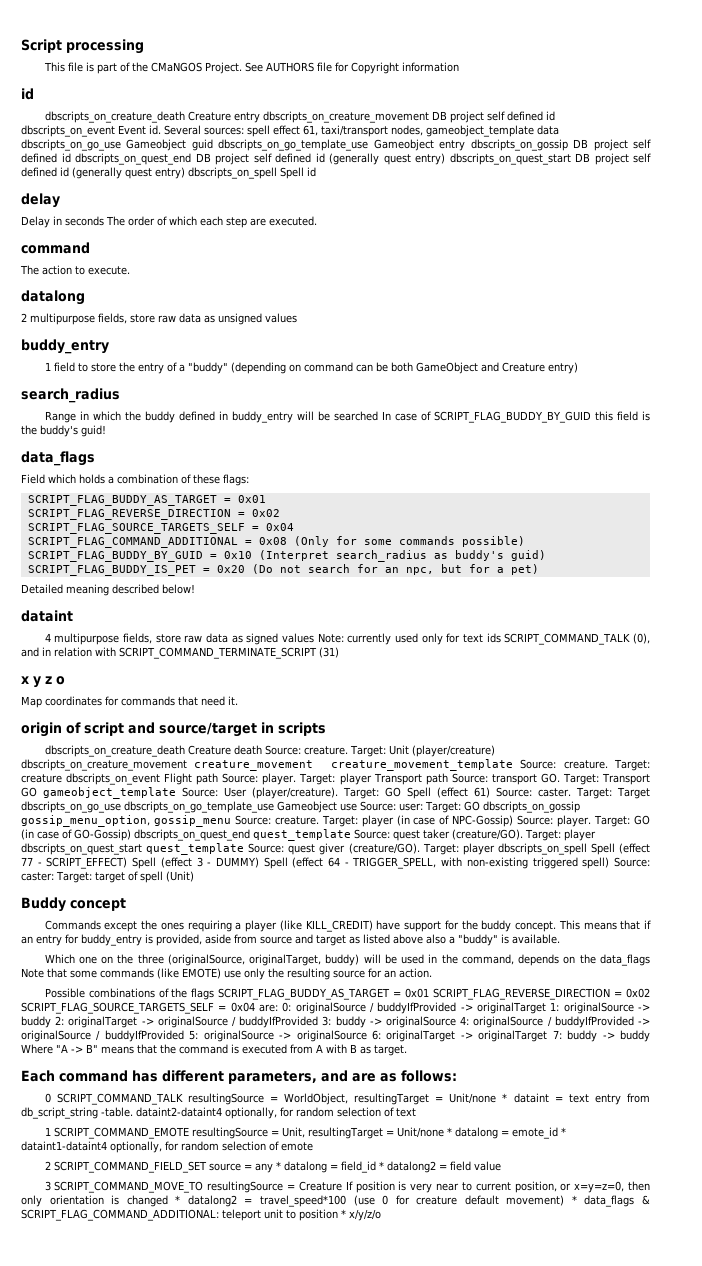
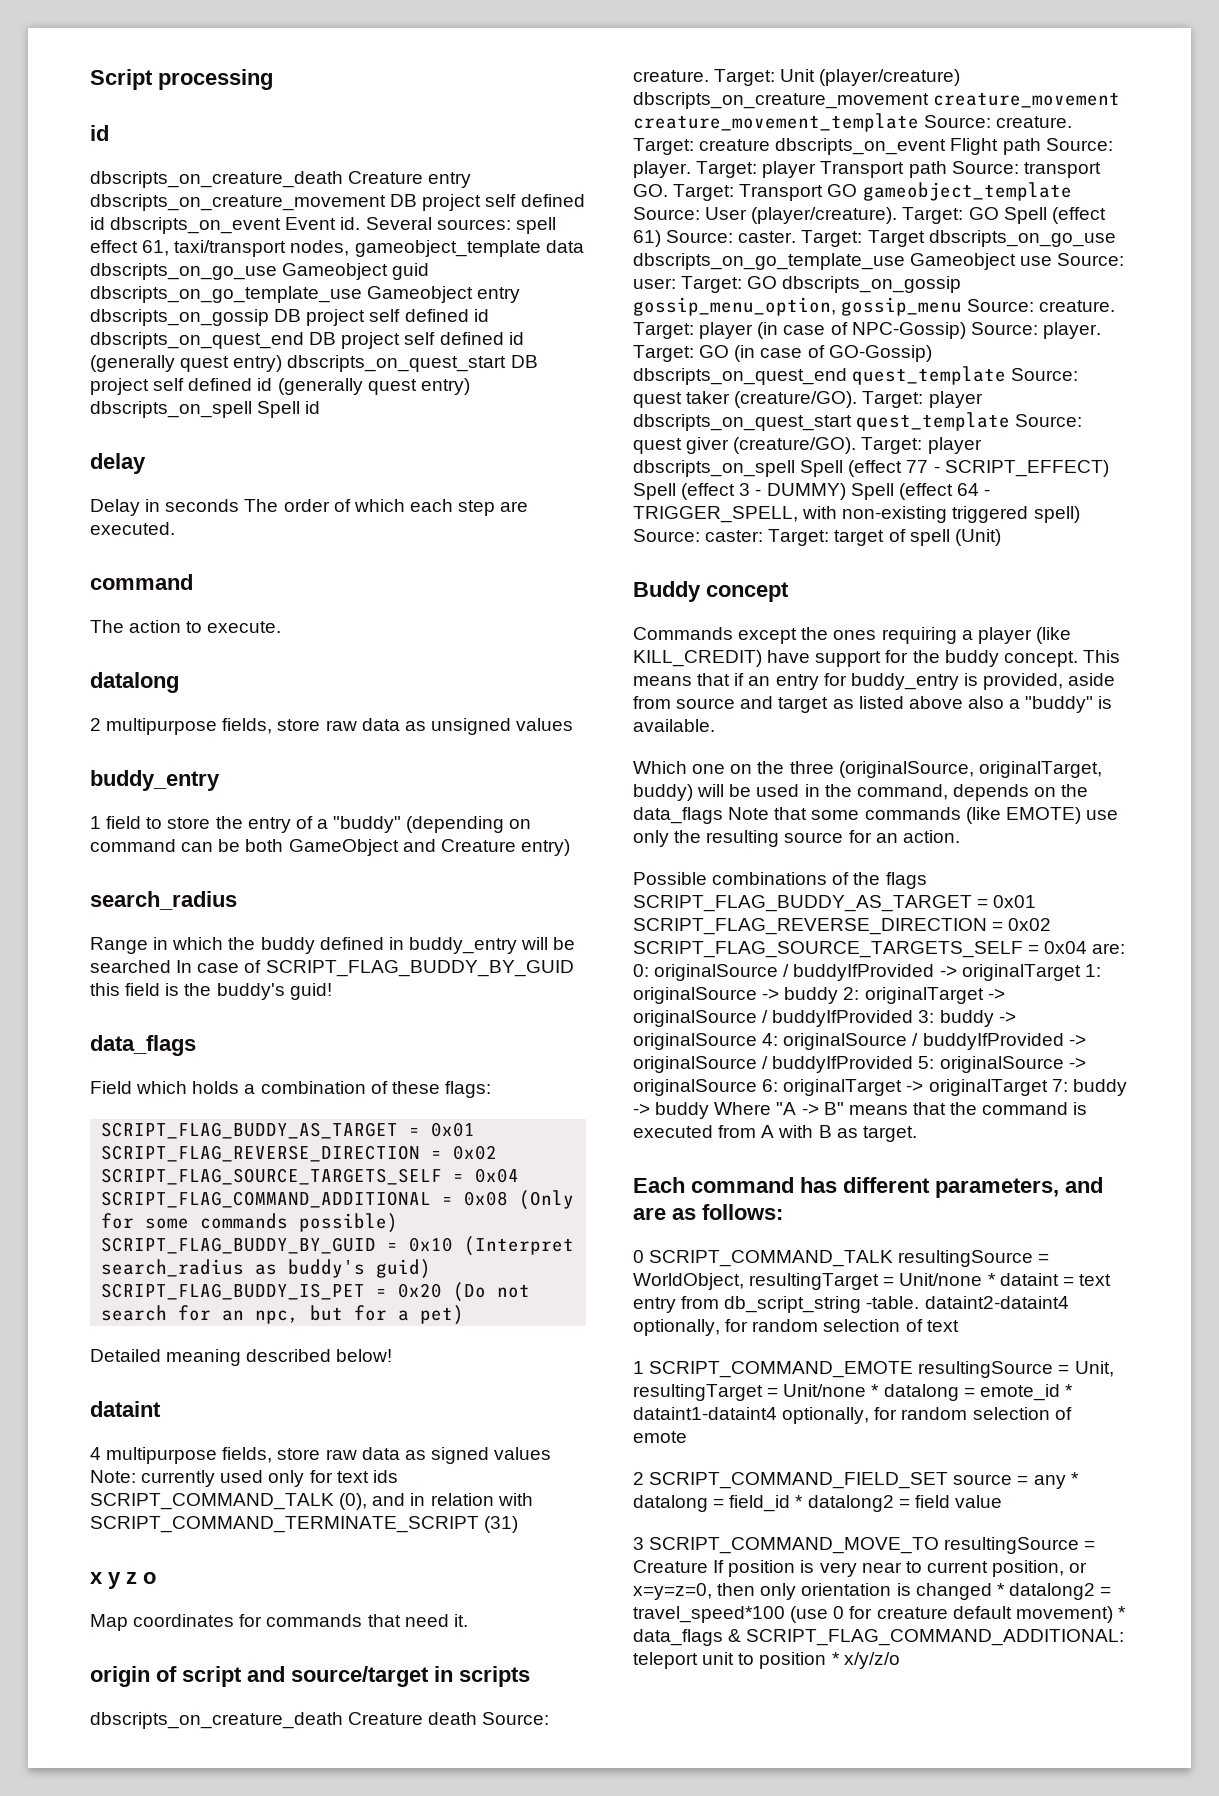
- This file is part of the CMaNGOS Project. See AUTHORS file for Copyright information

